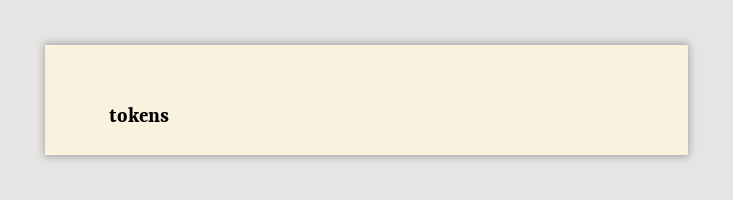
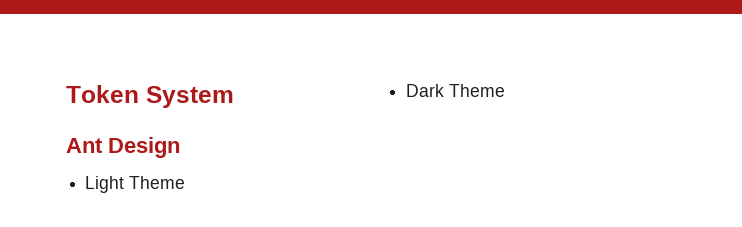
- tokens
+ Token System
+ Ant Design
+ Light Theme
+ Dark Theme

